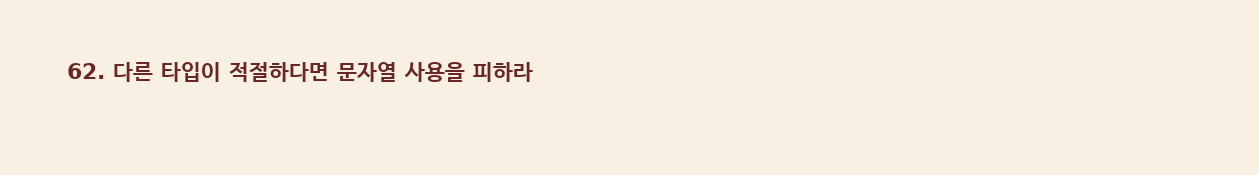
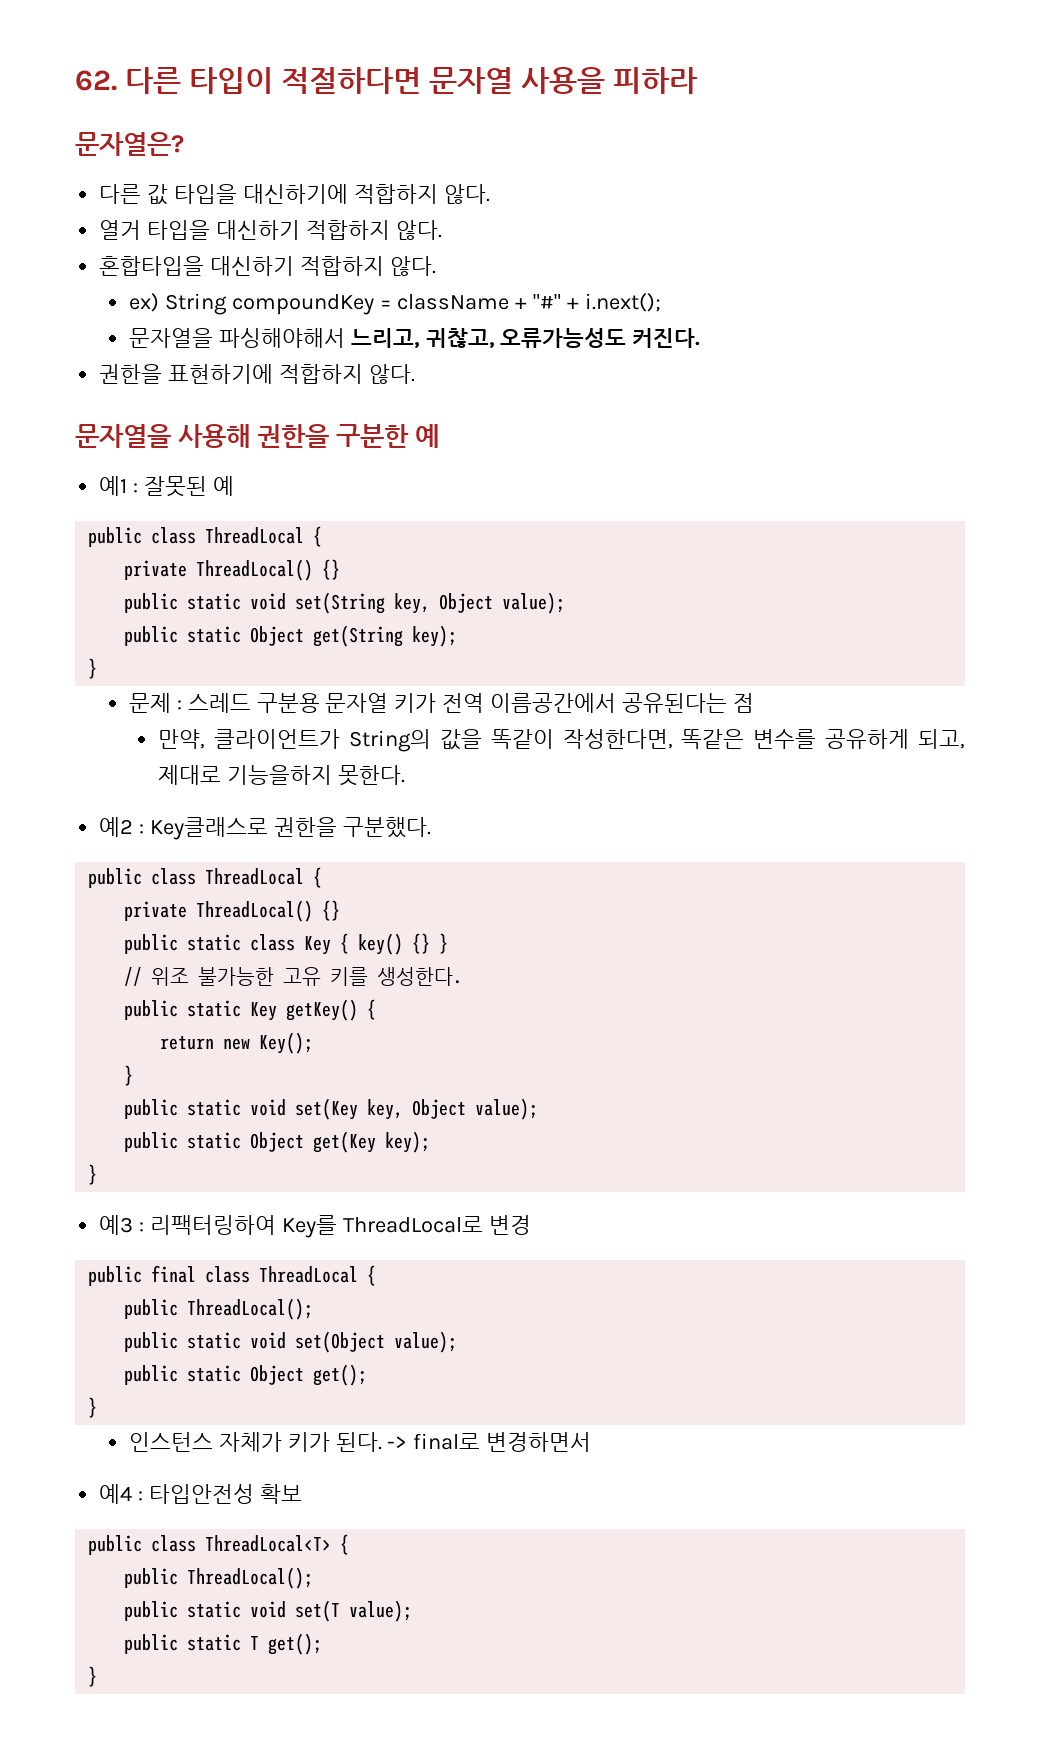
+ 문자열은?
+ 다른 값 타입을 대신하기에 적합하지 않다.
+ 열거 타입을 대신하기 적합하지 않다.
+ 혼합타입을 대신하기 적합하지 않다.
+ ex) String compoundKey = className + "#" + i.next();
+ 문자열을 파싱해야해서 느리고, 귀찮고, 오류가능성도 커진다.
+ 권한을 표현하기에 적합하지 않다.
+ 문자열을 사용해 권한을 구분한 예
+ 예1 : 잘못된 예
+ public class ThreadLocal {
+ private ThreadLocal() {}
+ public static void set(String key, Object value);
+ public static Object get(String key);
+ }
+ 문제 : 스레드 구분용 문자열 키가 전역 이름공간에서 공유된다는 점
+ 만약, 클라이언트가 String의 값을 똑같이 작성한다면, 똑같은 변수를 공유하게 되고, 제대로 기능을하지 못한다.
+ 예2 : Key클래스로 권한을 구분했다.
+ public class ThreadLocal {
+ private ThreadLocal() {}
+ public static class Key { key() {} }
+ // 위조 불가능한 고유 키를 생성한다.
+ public static Key getKey() {
+ return new Key();
+ }
+ public static void set(Key key, Object value);
+ public static Object get(Key key);
+ }
+ 예3 : 리팩터링하여 Key를 ThreadLocal로 변경
+ public final class ThreadLocal {
+ public ThreadLocal();
+ public static void set(Object value);
+ public static Object get();
+ }
+ 인스턴스 자체가 키가 된다. -> final로 변경하면서
+ 예4 : 타입안전성 확보
+ public class ThreadLocal<T> {
+ public ThreadLocal();
+ public static void set(T value);
+ public static T get();
+ }

